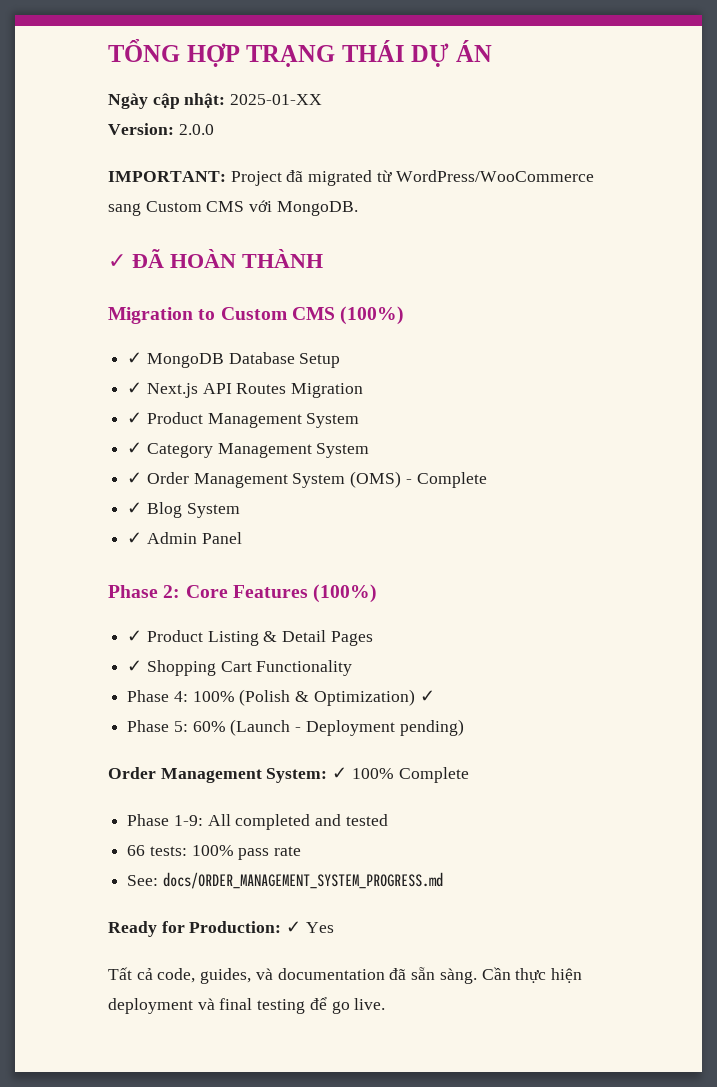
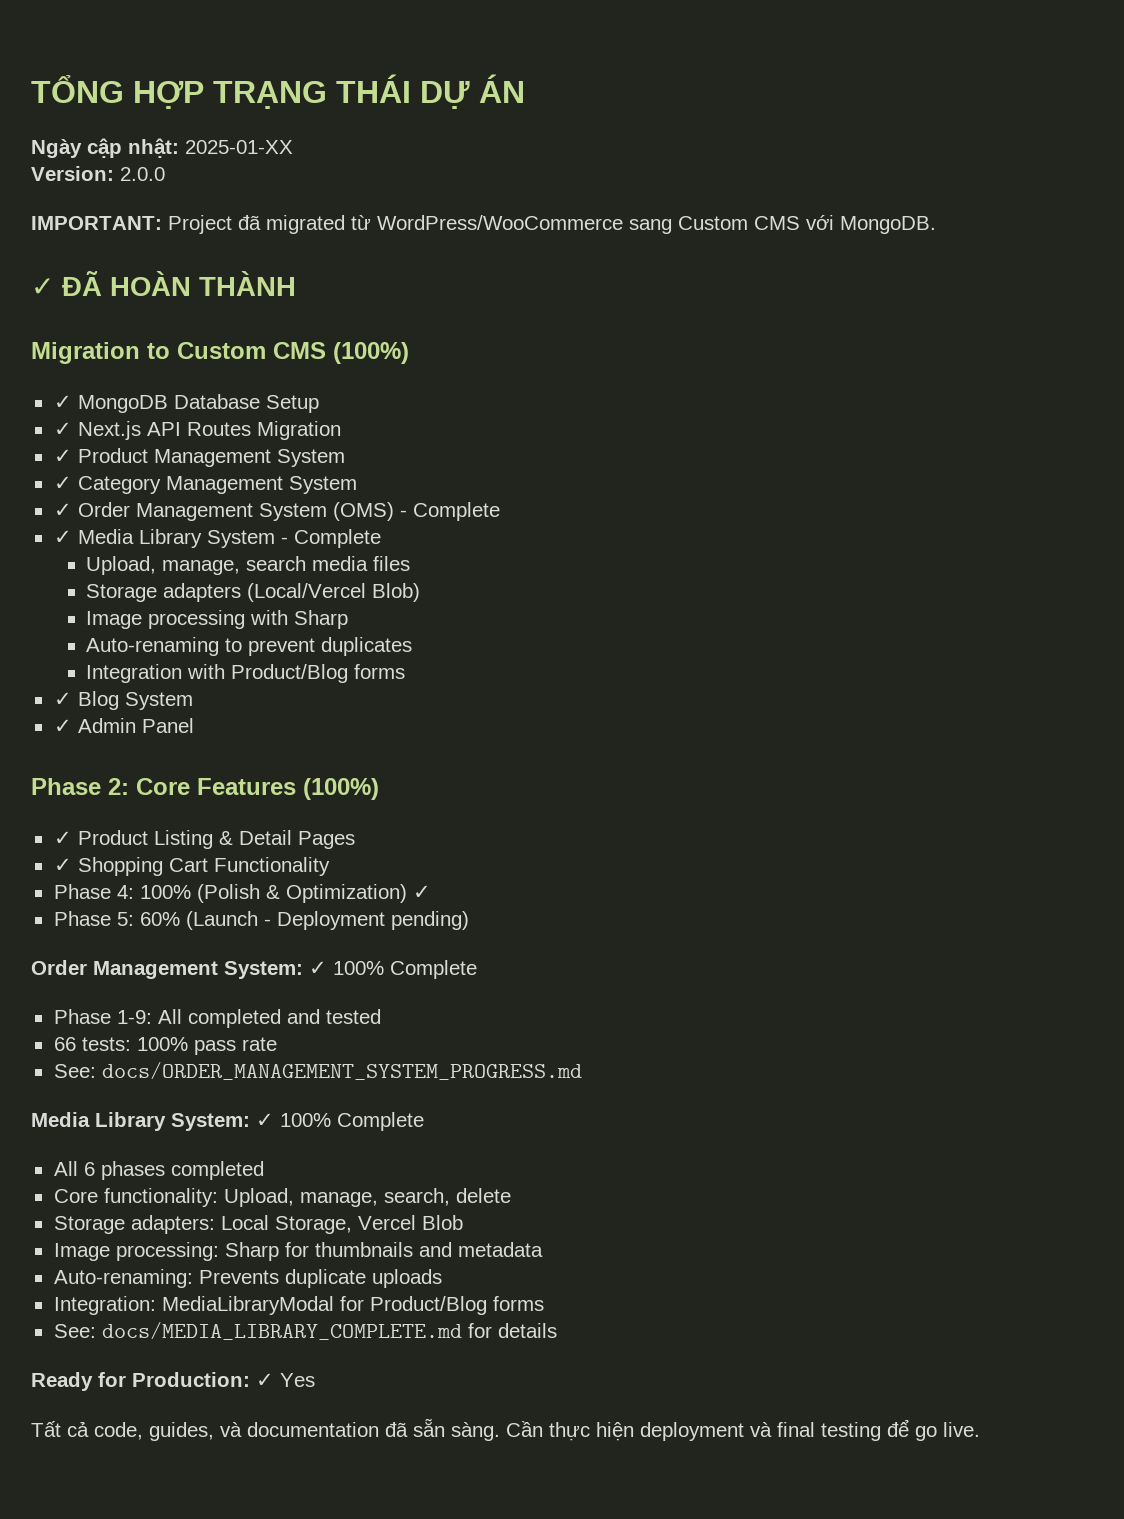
+ ✓ Media Library System - Complete
+ Upload, manage, search media files
+ Storage adapters (Local/Vercel Blob)
+ Image processing with Sharp
+ Auto-renaming to prevent duplicates
+ Integration with Product/Blog forms
+ Media Library System: ✓ 100% Complete
+ All 6 phases completed
+ Core functionality: Upload, manage, search, delete
+ Storage adapters: Local Storage, Vercel Blob
+ Image processing: Sharp for thumbnails and metadata
+ Auto-renaming: Prevents duplicate uploads
+ Integration: MediaLibraryModal for Product/Blog forms
+ See: docs/MEDIA_LIBRARY_COMPLETE.md for details

